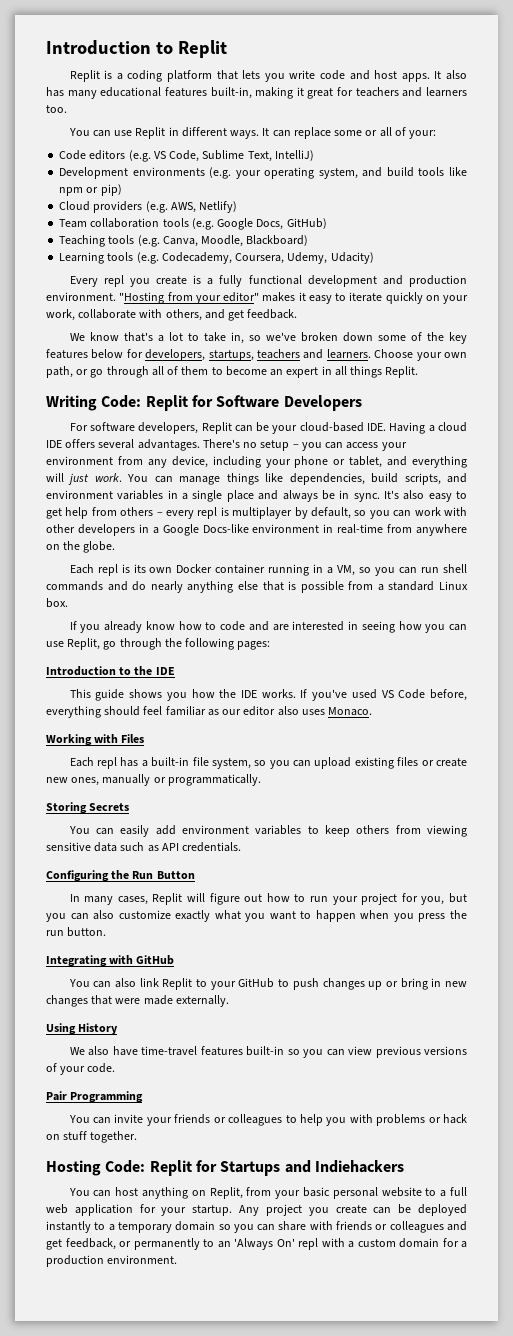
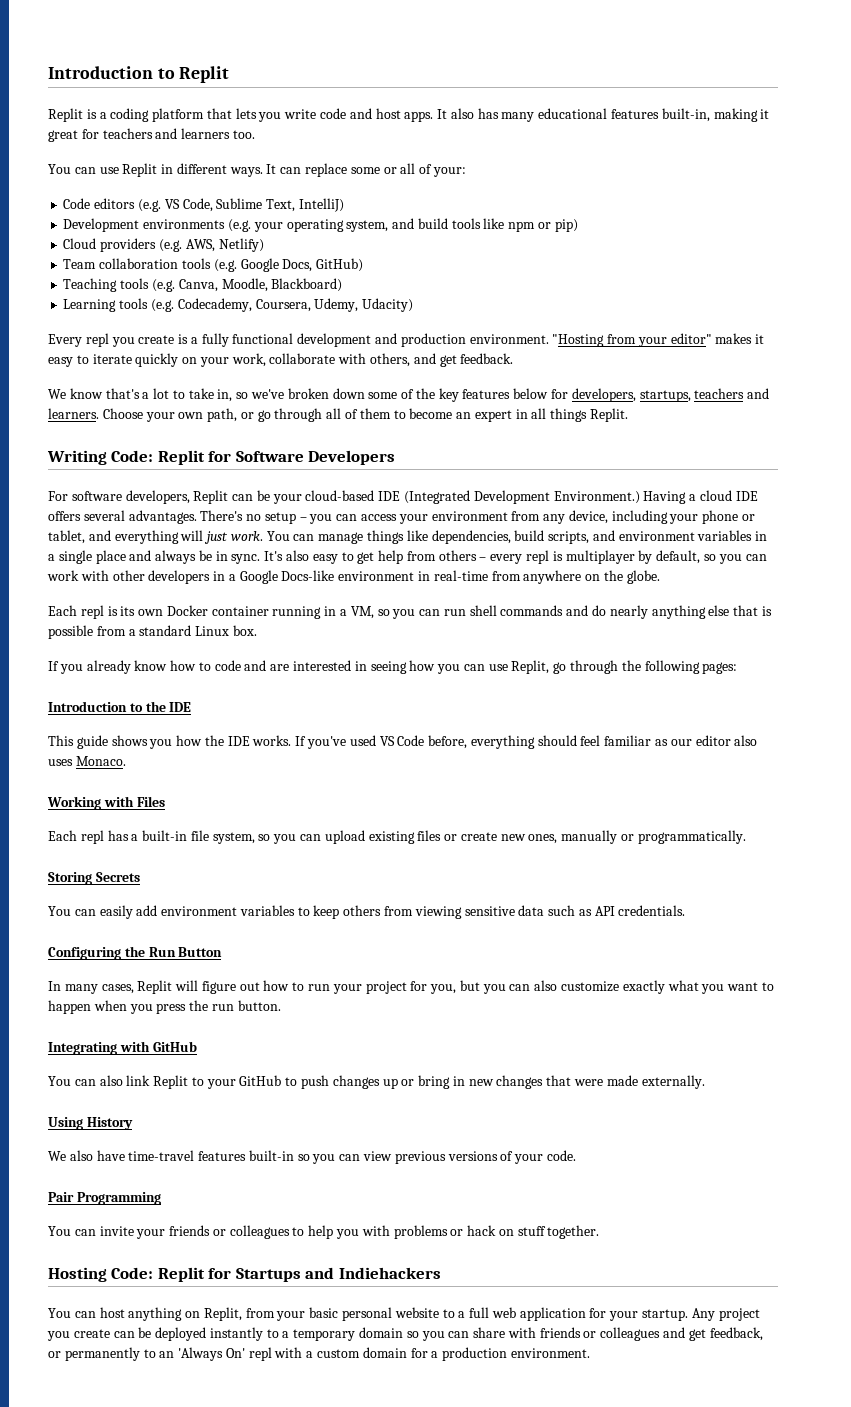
- For software developers, Replit can be your cloud-based IDE. Having a cloud IDE offers several advantages.
+ For software developers, Replit can be your cloud-based IDE (Integrated Development Environment.) Having a cloud IDE offers several advantages.

